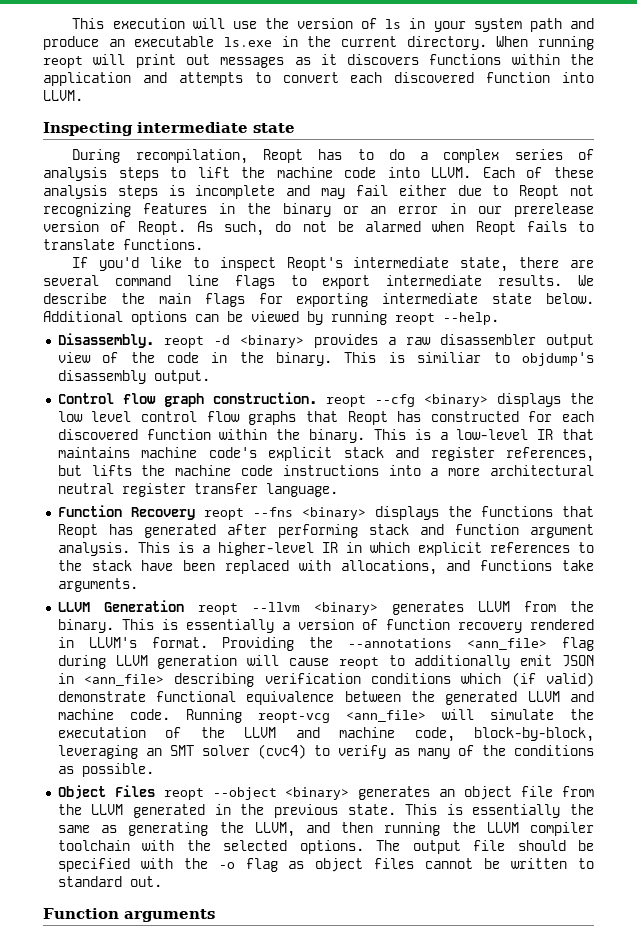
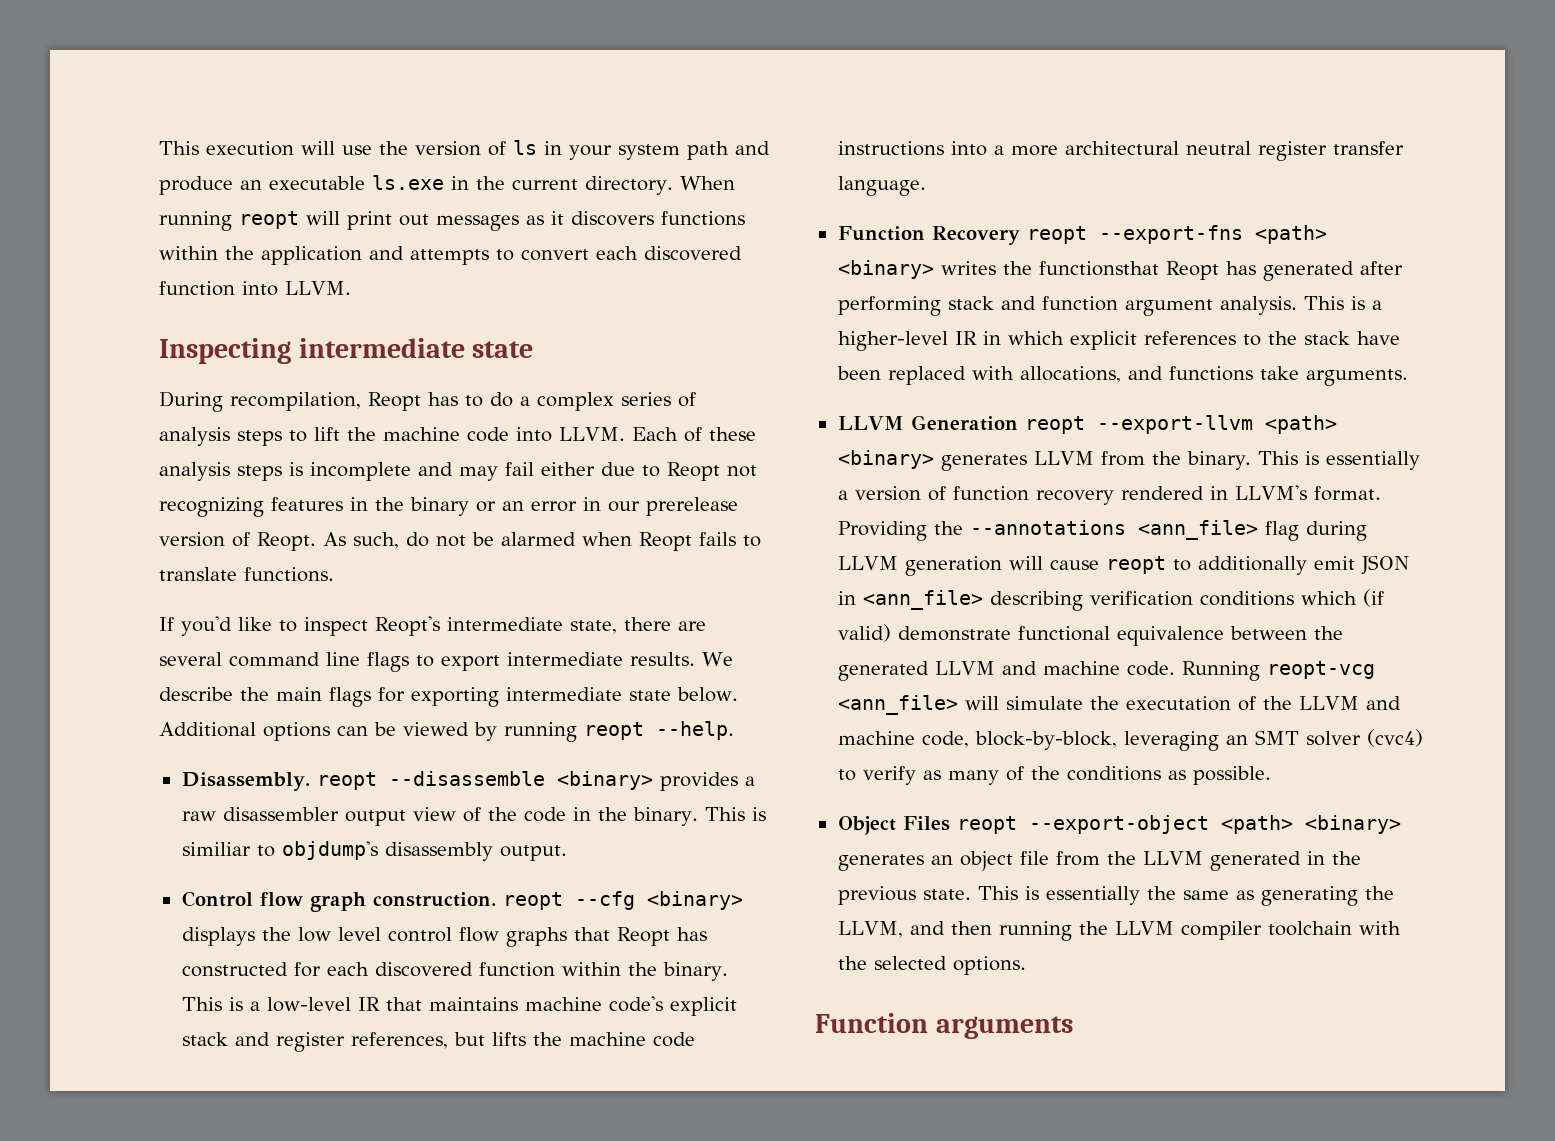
- Disassembly. reopt -d <binary> provides a raw disassembler output view of the code in the binary.
+ Disassembly. reopt --disassemble <binary> provides a raw disassembler output view of the code in the binary.
- Function Recovery reopt --fns <binary> displays the functions that Reopt has generated after performing stack and function argument analysis.
+ Function Recovery reopt --export-fns <path> <binary> writes the functionsthat Reopt has generated after performing stack and function argument analysis.
- LLVM Generation reopt --llvm <binary> generates LLVM from the binary.
+ LLVM Generation reopt --export-llvm <path> <binary> generates LLVM from the binary.
- Object Files reopt --object <binary> generates an object file from the LLVM generated in the previous state.
+ Object Files reopt --export-object <path> <binary> generates an object file from the LLVM generated in the previous state.
- The output file should be specified with the -o flag as object files cannot be written to standard out.

